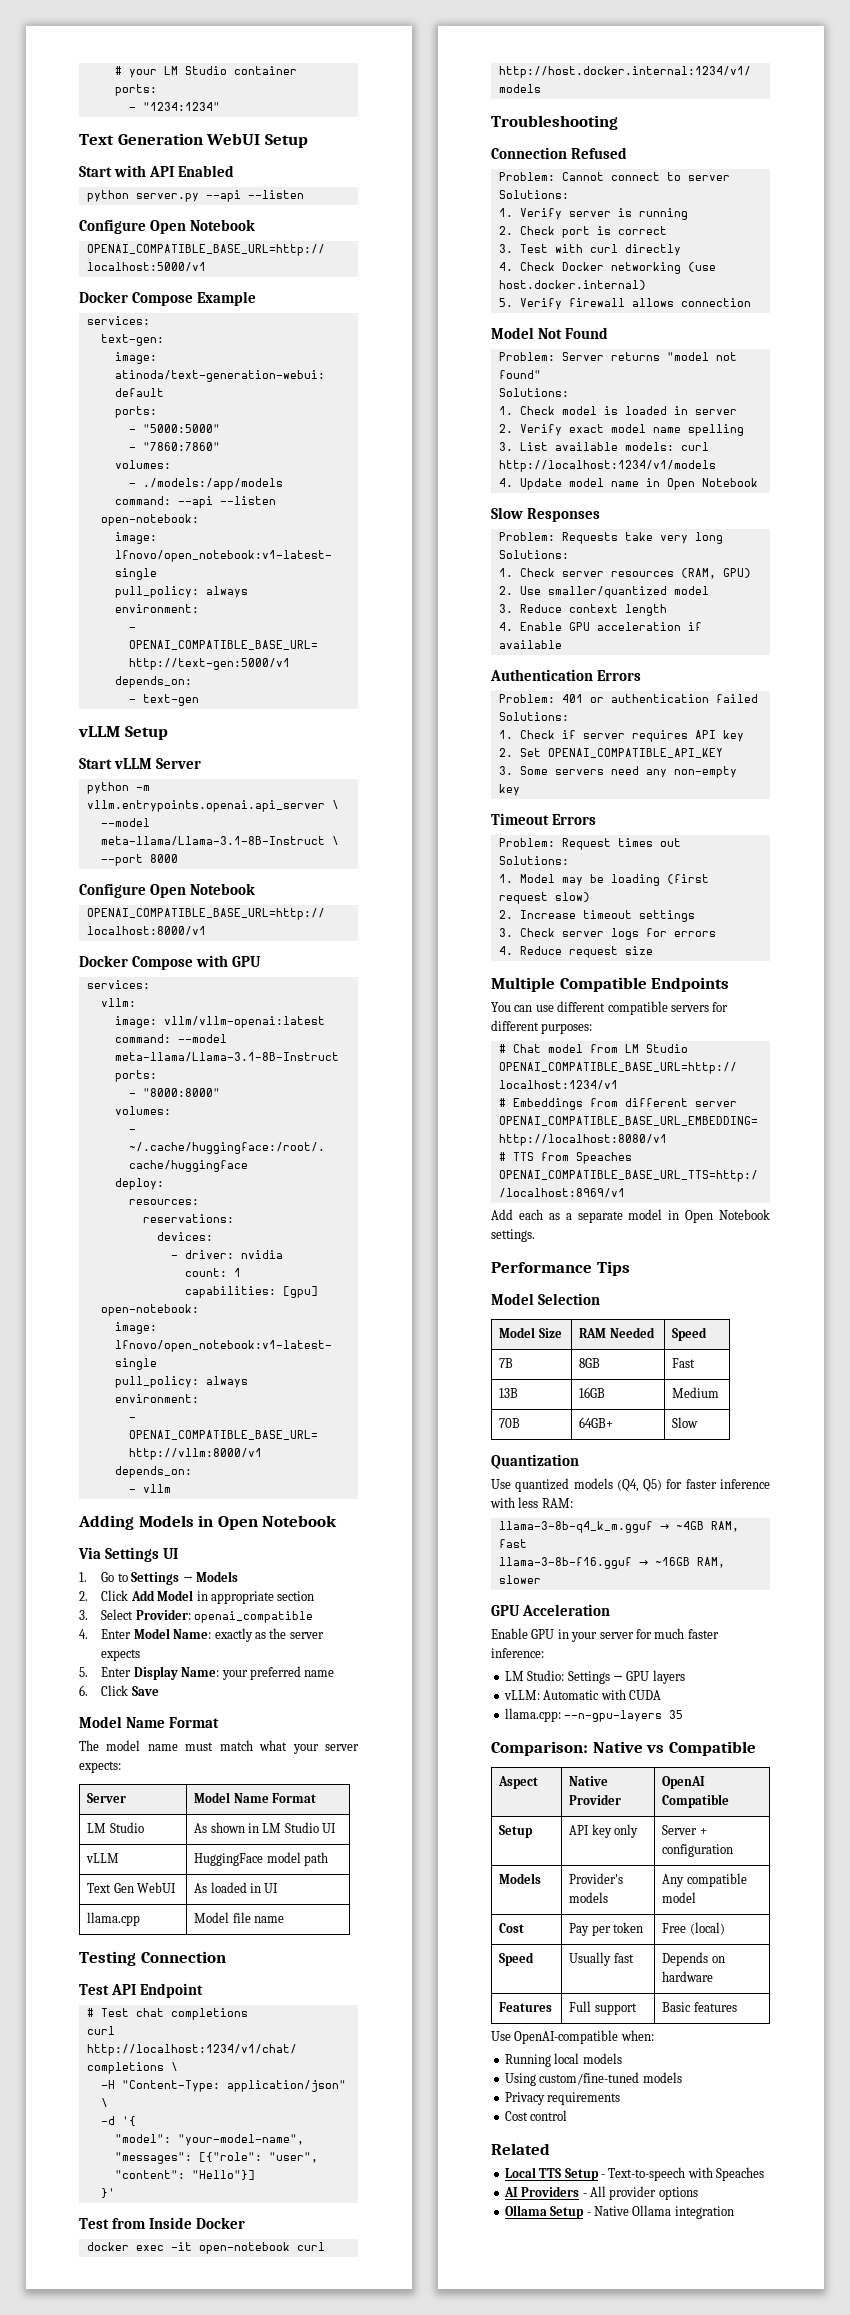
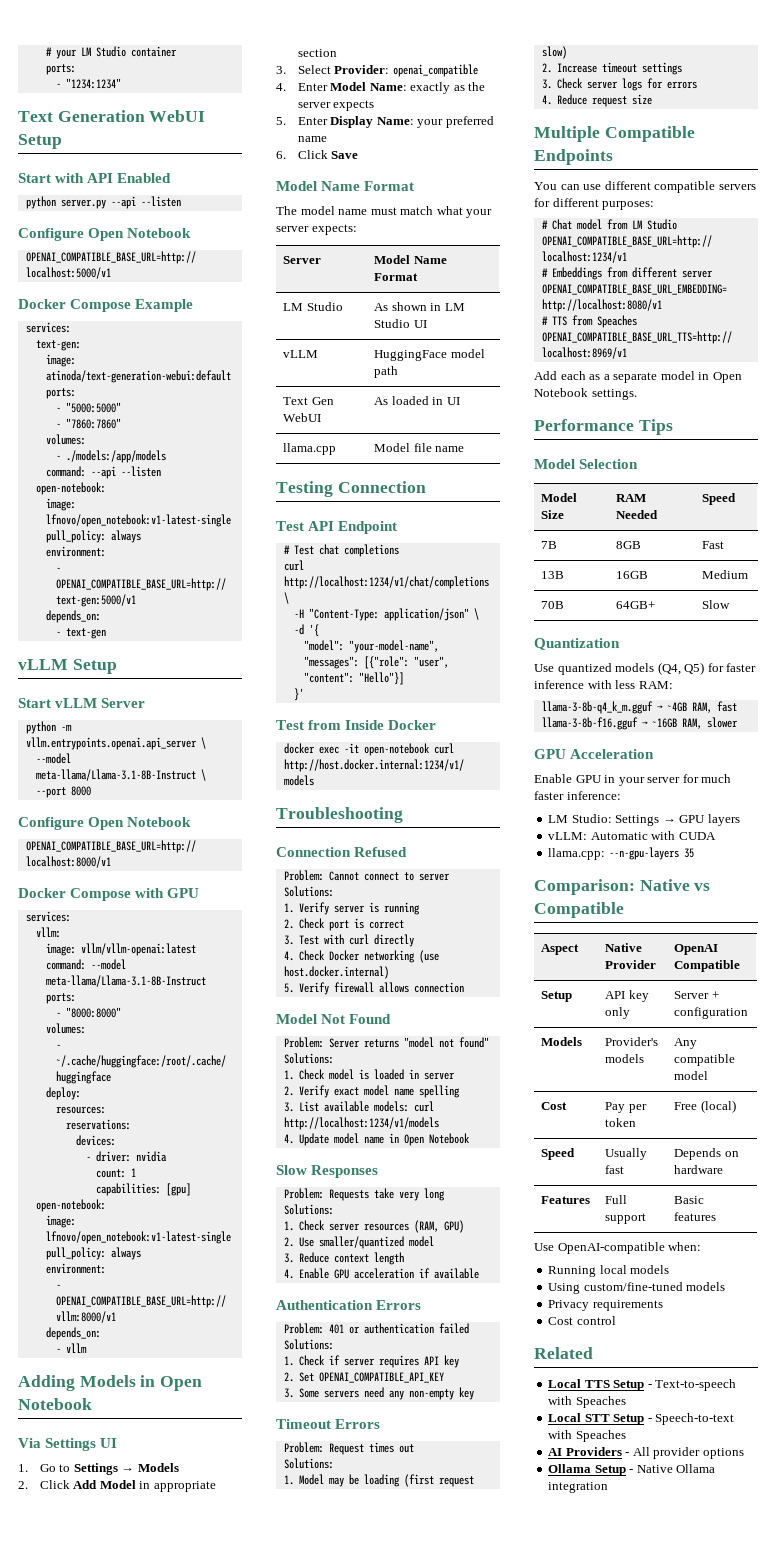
+ Local STT Setup - Speech-to-text with Speaches

